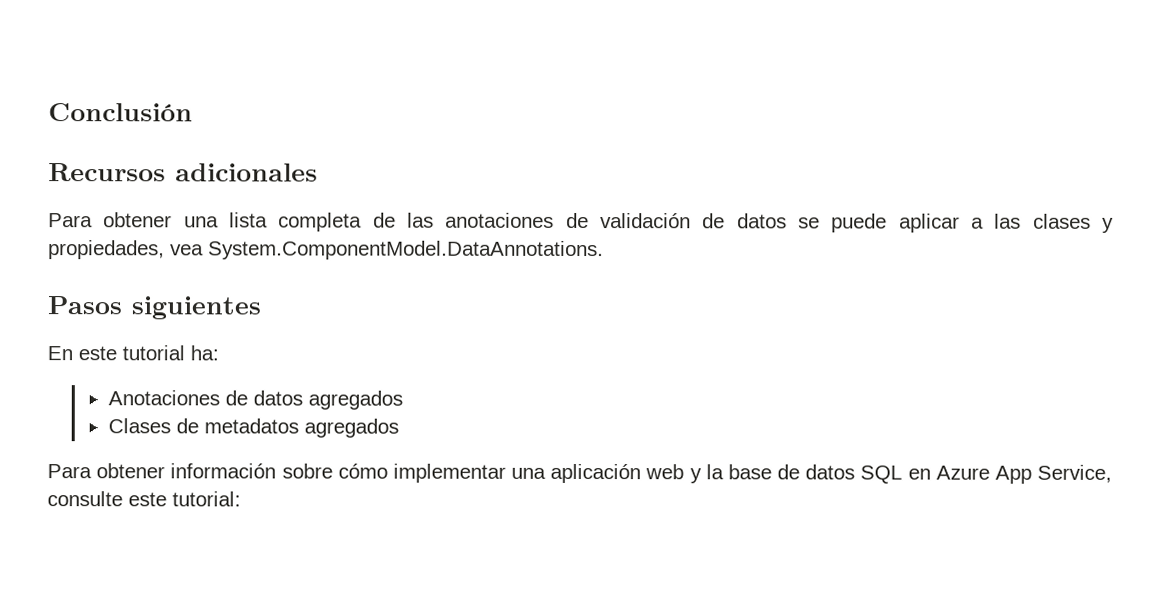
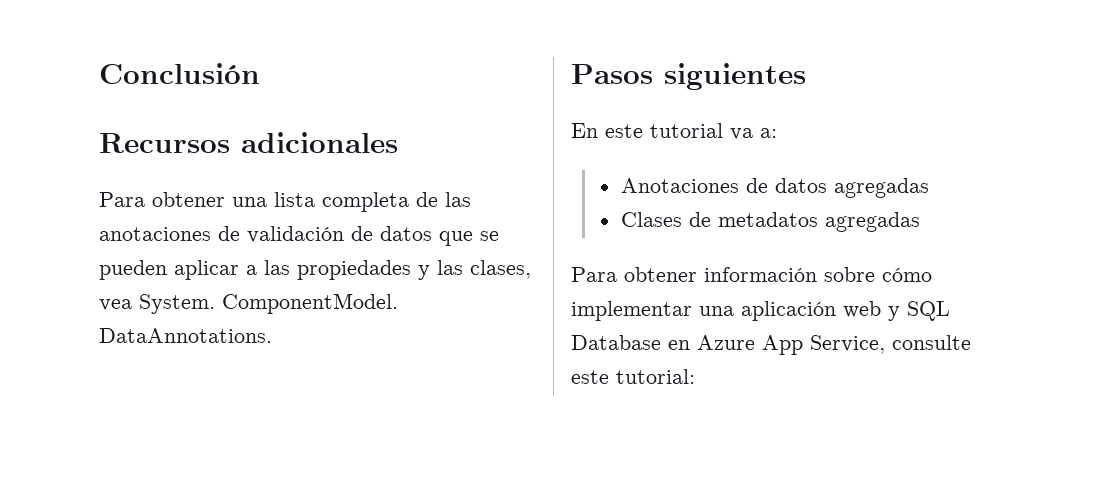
- Para obtener una lista completa de las anotaciones de validación de datos se puede aplicar a las clases y propiedades, vea System.ComponentModel.DataAnnotations.
+ Para obtener una lista completa de las anotaciones de validación de datos que se pueden aplicar a las propiedades y las clases, vea System. ComponentModel. DataAnnotations.
- En este tutorial ha:
+ En este tutorial va a:
- Anotaciones de datos agregados
+ Anotaciones de datos agregadas
- Clases de metadatos agregados
+ Clases de metadatos agregadas
- Para obtener información sobre cómo implementar una aplicación web y la base de datos SQL en Azure App Service, consulte este tutorial:
+ Para obtener información sobre cómo implementar una aplicación web y SQL Database en Azure App Service, consulte este tutorial:

